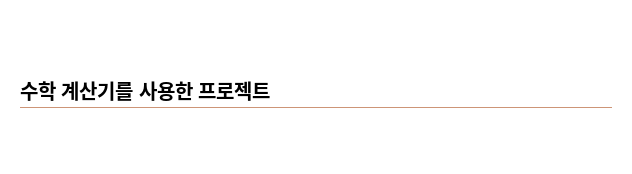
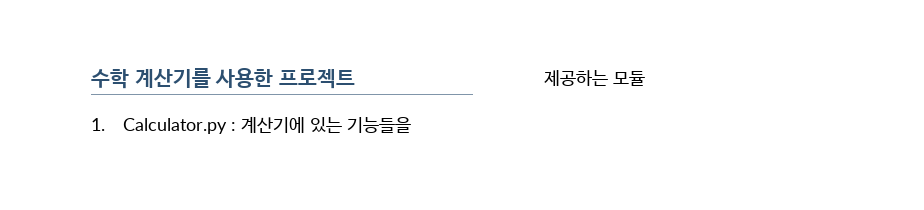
+ 1. Calculator.py : 계산기에 있는 기능들을 제공하는 모듈

